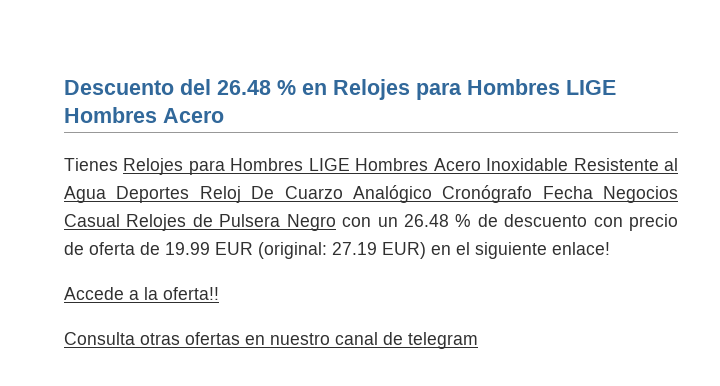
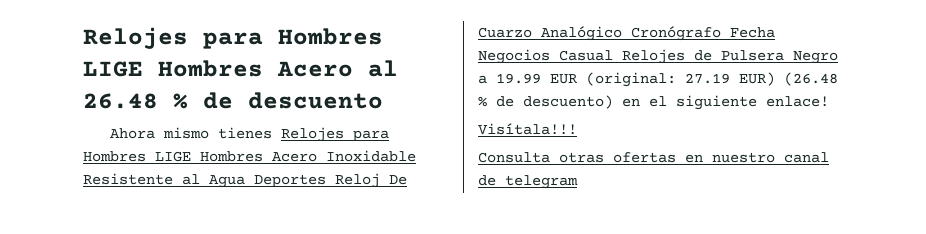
- Descuento del 26.48 % en Relojes para Hombres LIGE Hombres Acero
- Tienes Relojes para Hombres LIGE Hombres Acero Inoxidable Resistente al Agua Deportes Reloj De Cuarzo Analógico Cronógrafo Fecha Negocios Casual Relojes de Pulsera Negro con un 26.48 % de descuento con precio de oferta de 19.99 EUR (original: 27.19 EUR) en el siguiente enlace!
+ Relojes para Hombres LIGE Hombres Acero al 26.48 % de descuento
+ Ahora mismo tienes Relojes para Hombres LIGE Hombres Acero Inoxidable Resistente al Agua Deportes Reloj De Cuarzo Analógico Cronógrafo Fecha Negocios Casual Relojes de Pulsera Negro a 19.99 EUR (original: 27.19 EUR) (26.48 % de descuento) en el siguiente enlace!
- Accede a la oferta!!
+ Visítala!!!

